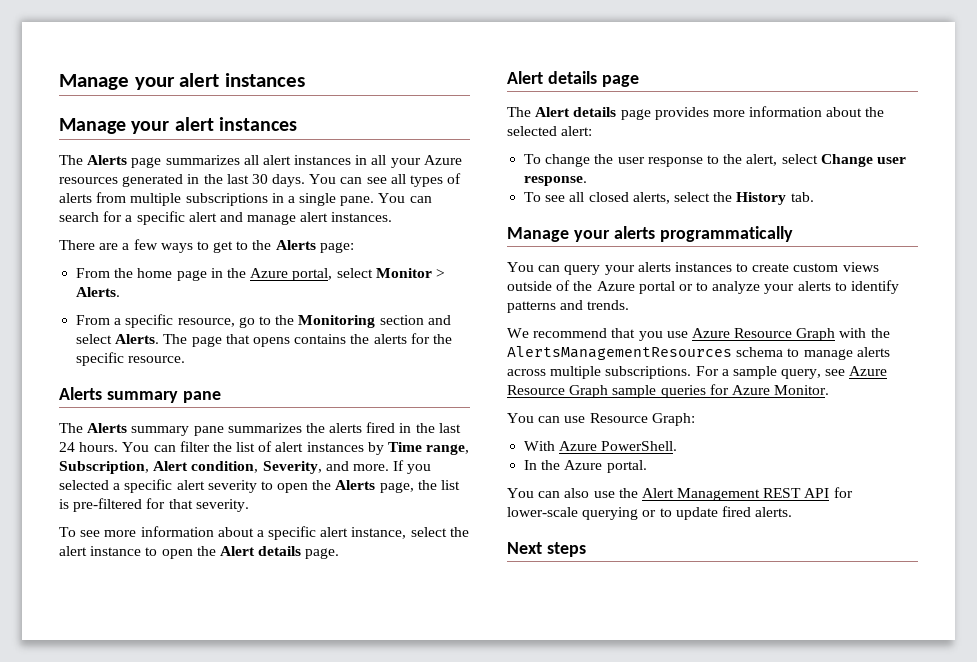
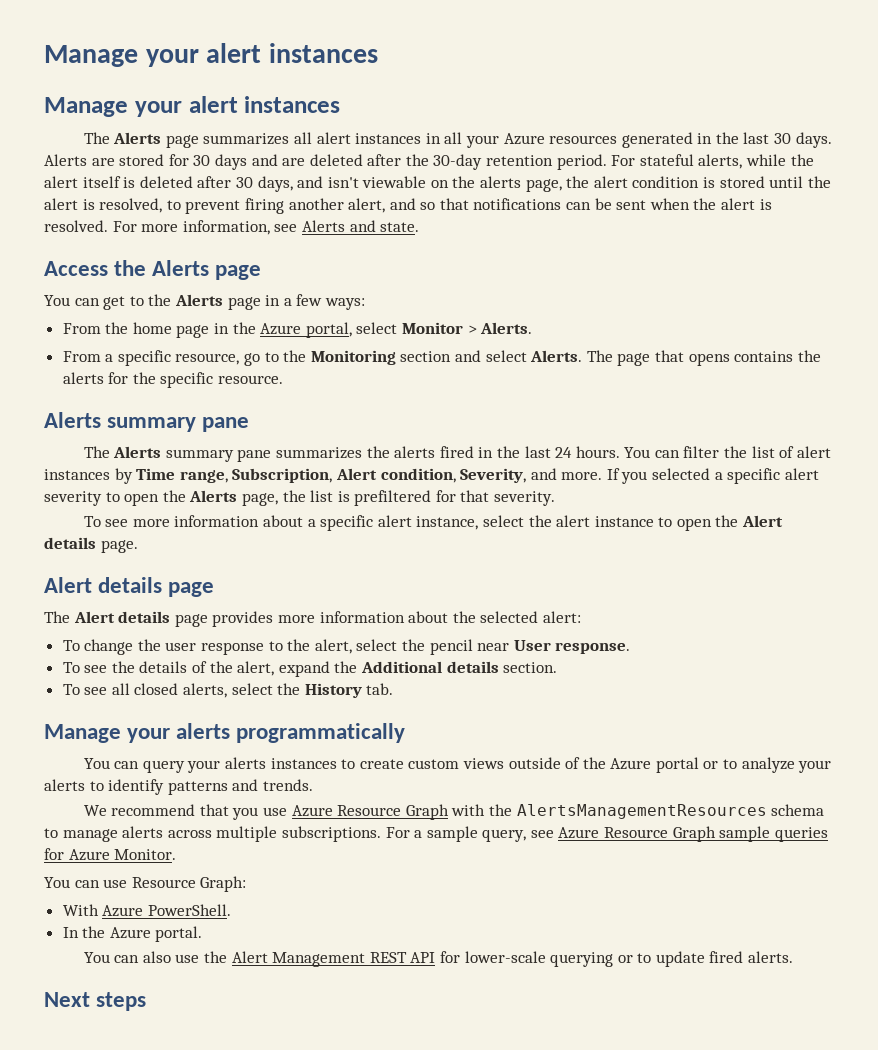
- You can see all types of alerts from multiple subscriptions in a single pane. You can search for a specific alert and manage alert instances.
- There are a few ways to get to the Alerts page:
+ Alerts are stored for 30 days and are deleted after the 30-day retention period. For stateful alerts, while the alert itself is deleted after 30 days, and isn't viewable on the alerts page, the alert condition is stored until the alert is resolved, to prevent firing another alert, and so that notifications can be sent when the alert is resolved. For more information, see Alerts and state.
+ Access the Alerts page
+ You can get to the Alerts page in a few ways:
- If you selected a specific alert severity to open the Alerts page, the list is pre-filtered for that severity.
+ If you selected a specific alert severity to open the Alerts page, the list is prefiltered for that severity.
- To change the user response to the alert, select Change user response.
+ To change the user response to the alert, select the pencil near User response.
+ To see the details of the alert, expand the Additional details section.

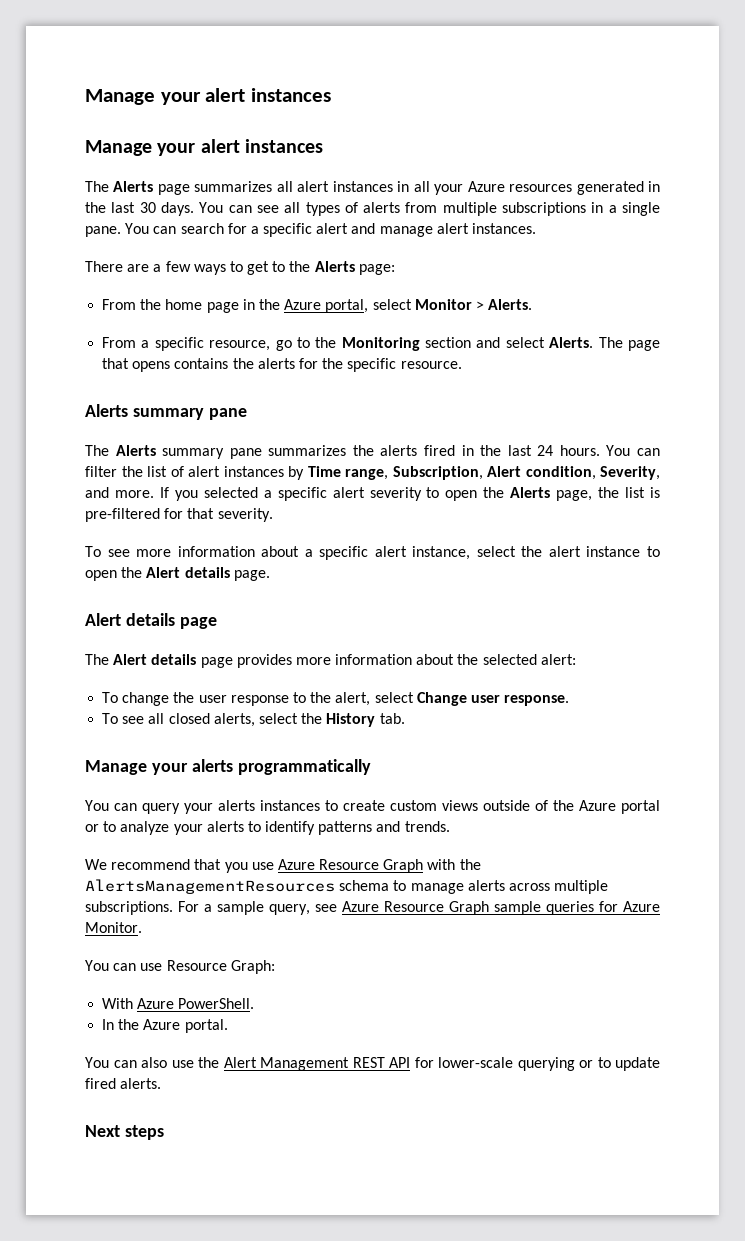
- Alerts are stored for 30 days and are deleted after the 30-day retention period. For stateful alerts, while the alert itself is deleted after 30 days, and isn't viewable on the alerts page, the alert condition is stored until the alert is resolved, to prevent firing another alert, and so that notifications can be sent when the alert is resolved. For more information, see Alerts and state.
- Access the Alerts page
- You can get to the Alerts page in a few ways:
+ You can see all types of alerts from multiple subscriptions in a single pane. You can search for a specific alert and manage alert instances.
+ There are a few ways to get to the Alerts page:
- If you selected a specific alert severity to open the Alerts page, the list is prefiltered for that severity.
+ If you selected a specific alert severity to open the Alerts page, the list is pre-filtered for that severity.
- To change the user response to the alert, select the pencil near User response.
- To see the details of the alert, expand the Additional details section.
+ To change the user response to the alert, select Change user response.

